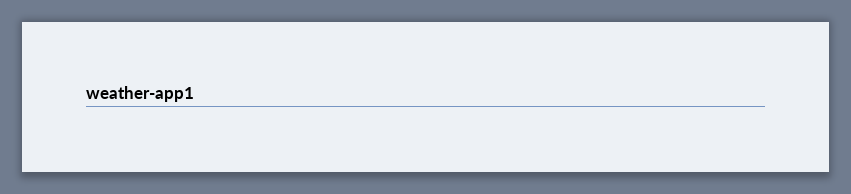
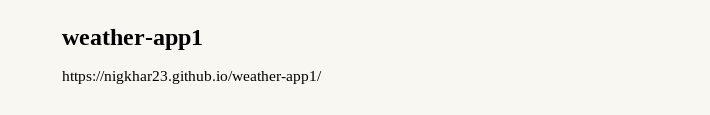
+ https://nigkhar23.github.io/weather-app1/

